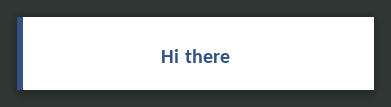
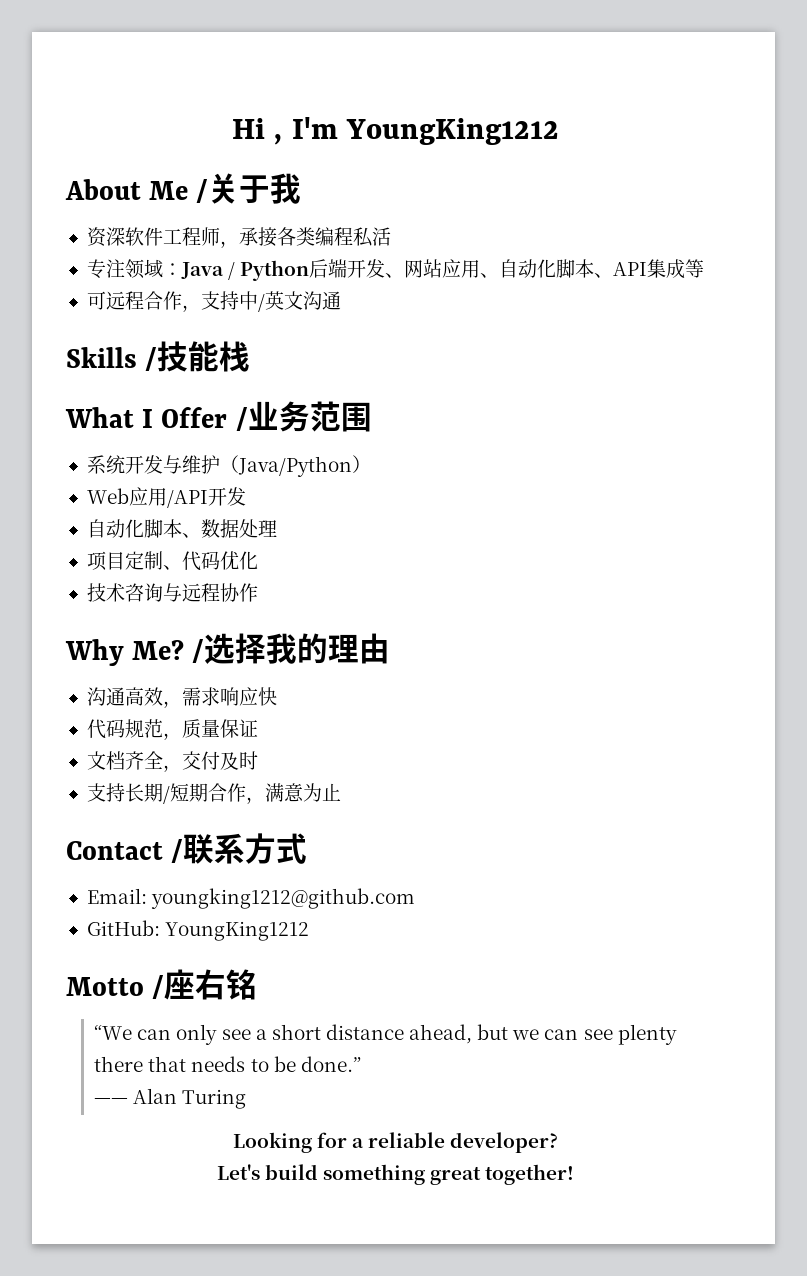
- Hi there
+ Hi , I'm YoungKing1212
+ About Me /关于我
+ 资深软件工程师，承接各类编程私活
+ 专注领域：Java / Python后端开发、网站应用、自动化脚本、API集成等
+ 可远程合作，支持中/英文沟通
+ Skills /技能栈
+ What I Offer /业务范围
+ 系统开发与维护（Java/Python）
+ Web应用/API开发
+ 自动化脚本、数据处理
+ 项目定制、代码优化
+ 技术咨询与远程协作
+ Why Me? /选择我的理由
+ 沟通高效，需求响应快
+ 代码规范，质量保证
+ 文档齐全，交付及时
+ 支持长期/短期合作，满意为止
+ Contact /联系方式
+ Email: youngking1212@github.com
+ GitHub: YoungKing1212
+ Motto /座右铭
+ “We can only see a short distance ahead, but we can see plenty there that needs to be done.”
+ —— Alan Turing
+ Looking for a reliable developer?
+ Let's build something great together!

